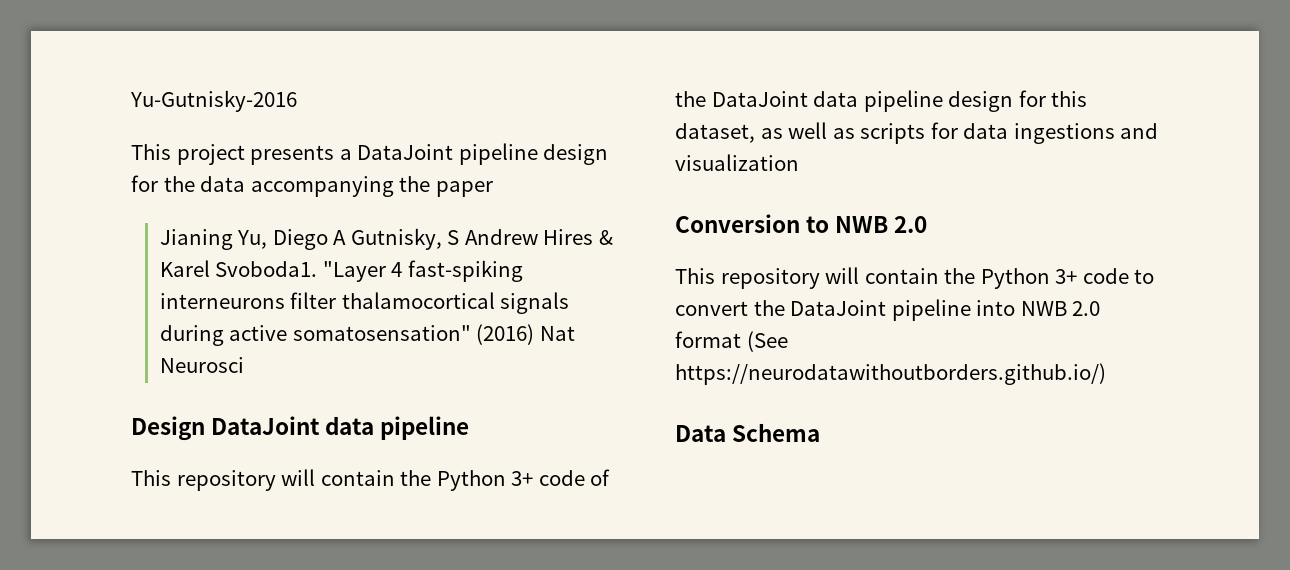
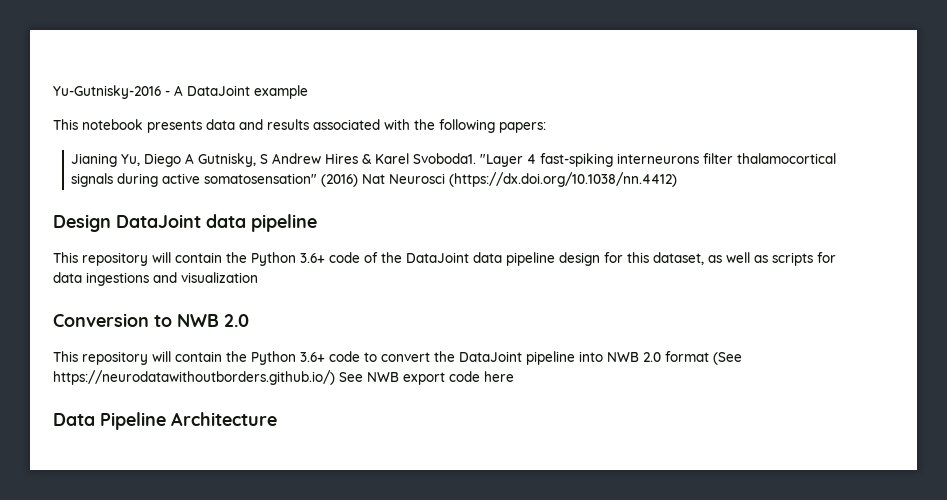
- Yu-Gutnisky-2016
- This project presents a DataJoint pipeline design for the data accompanying the paper
+ Yu-Gutnisky-2016 - A DataJoint example
+ This notebook presents data and results associated with the following papers:
- "Layer 4 fast-spiking interneurons filter thalamocortical signals during active somatosensation" (2016) Nat Neurosci
+ "Layer 4 fast-spiking interneurons filter thalamocortical signals during active somatosensation" (2016) Nat Neurosci (https://dx.doi.org/10.1038/nn.4412)
- This repository will contain the Python 3+ code of the DataJoint data pipeline design for this dataset, as well as scripts for data ingestions and visualization
+ This repository will contain the Python 3.6+ code of the DataJoint data pipeline design for this dataset, as well as scripts for data ingestions and visualization
- This repository will contain the Python 3+ code to convert the DataJoint pipeline into NWB 2.0 format (See https://neurodatawithoutborders.github.io/)
+ This repository will contain the Python 3.6+ code to convert the DataJoint pipeline into NWB 2.0 format (See https://neurodatawithoutborders.github.io/) See NWB export code here
- Data Schema
+ Data Pipeline Architecture

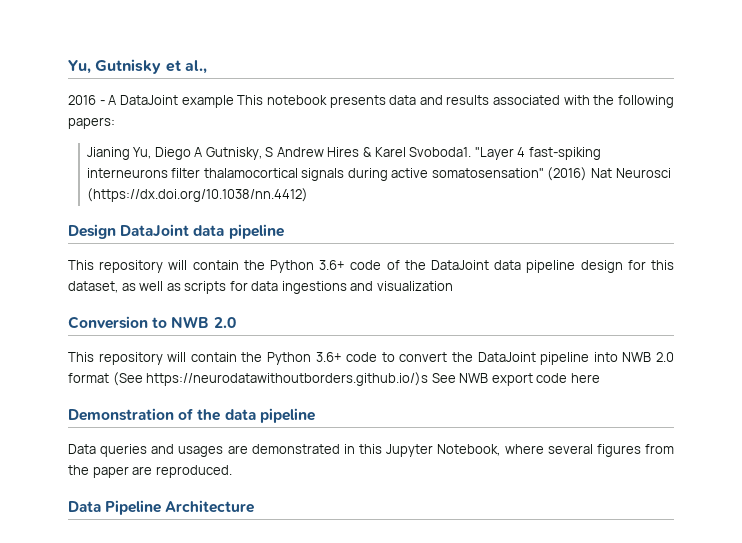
- Yu-Gutnisky-2016 - A DataJoint example
- This notebook presents data and results associated with the following papers:
+ Yu, Gutnisky et al.,
+ 2016 - A DataJoint example This notebook presents data and results associated with the following papers:
- This repository will contain the Python 3.6+ code to convert the DataJoint pipeline into NWB 2.0 format (See https://neurodatawithoutborders.github.io/) See NWB export code here
+ This repository will contain the Python 3.6+ code to convert the DataJoint pipeline into NWB 2.0 format (See https://neurodatawithoutborders.github.io/)s See NWB export code here
+ Demonstration of the data pipeline
+ Data queries and usages are demonstrated in this Jupyter Notebook, where several figures from the paper are reproduced.

